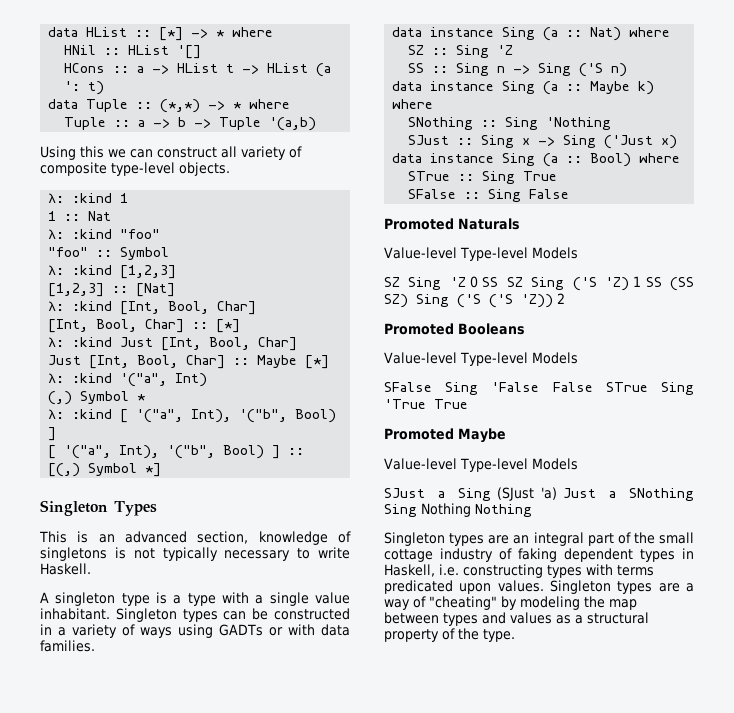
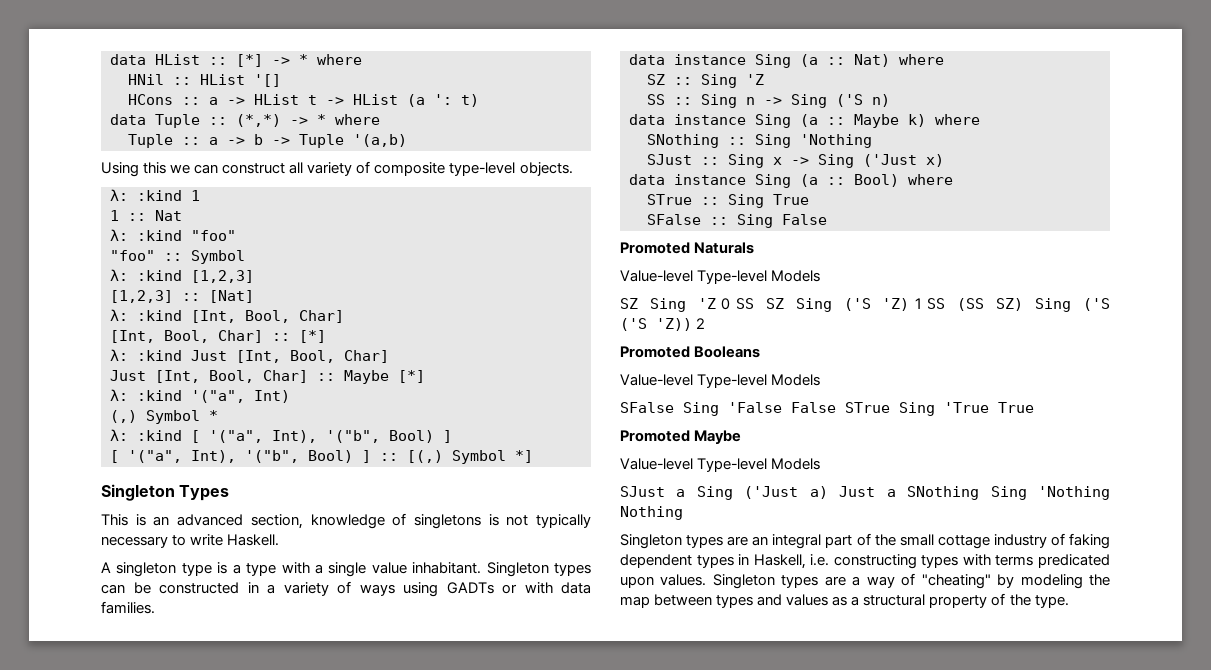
- SJust a Sing (SJust 'a) Just a SNothing Sing Nothing Nothing
+ SJust a Sing ('Just a) Just a SNothing Sing 'Nothing Nothing

